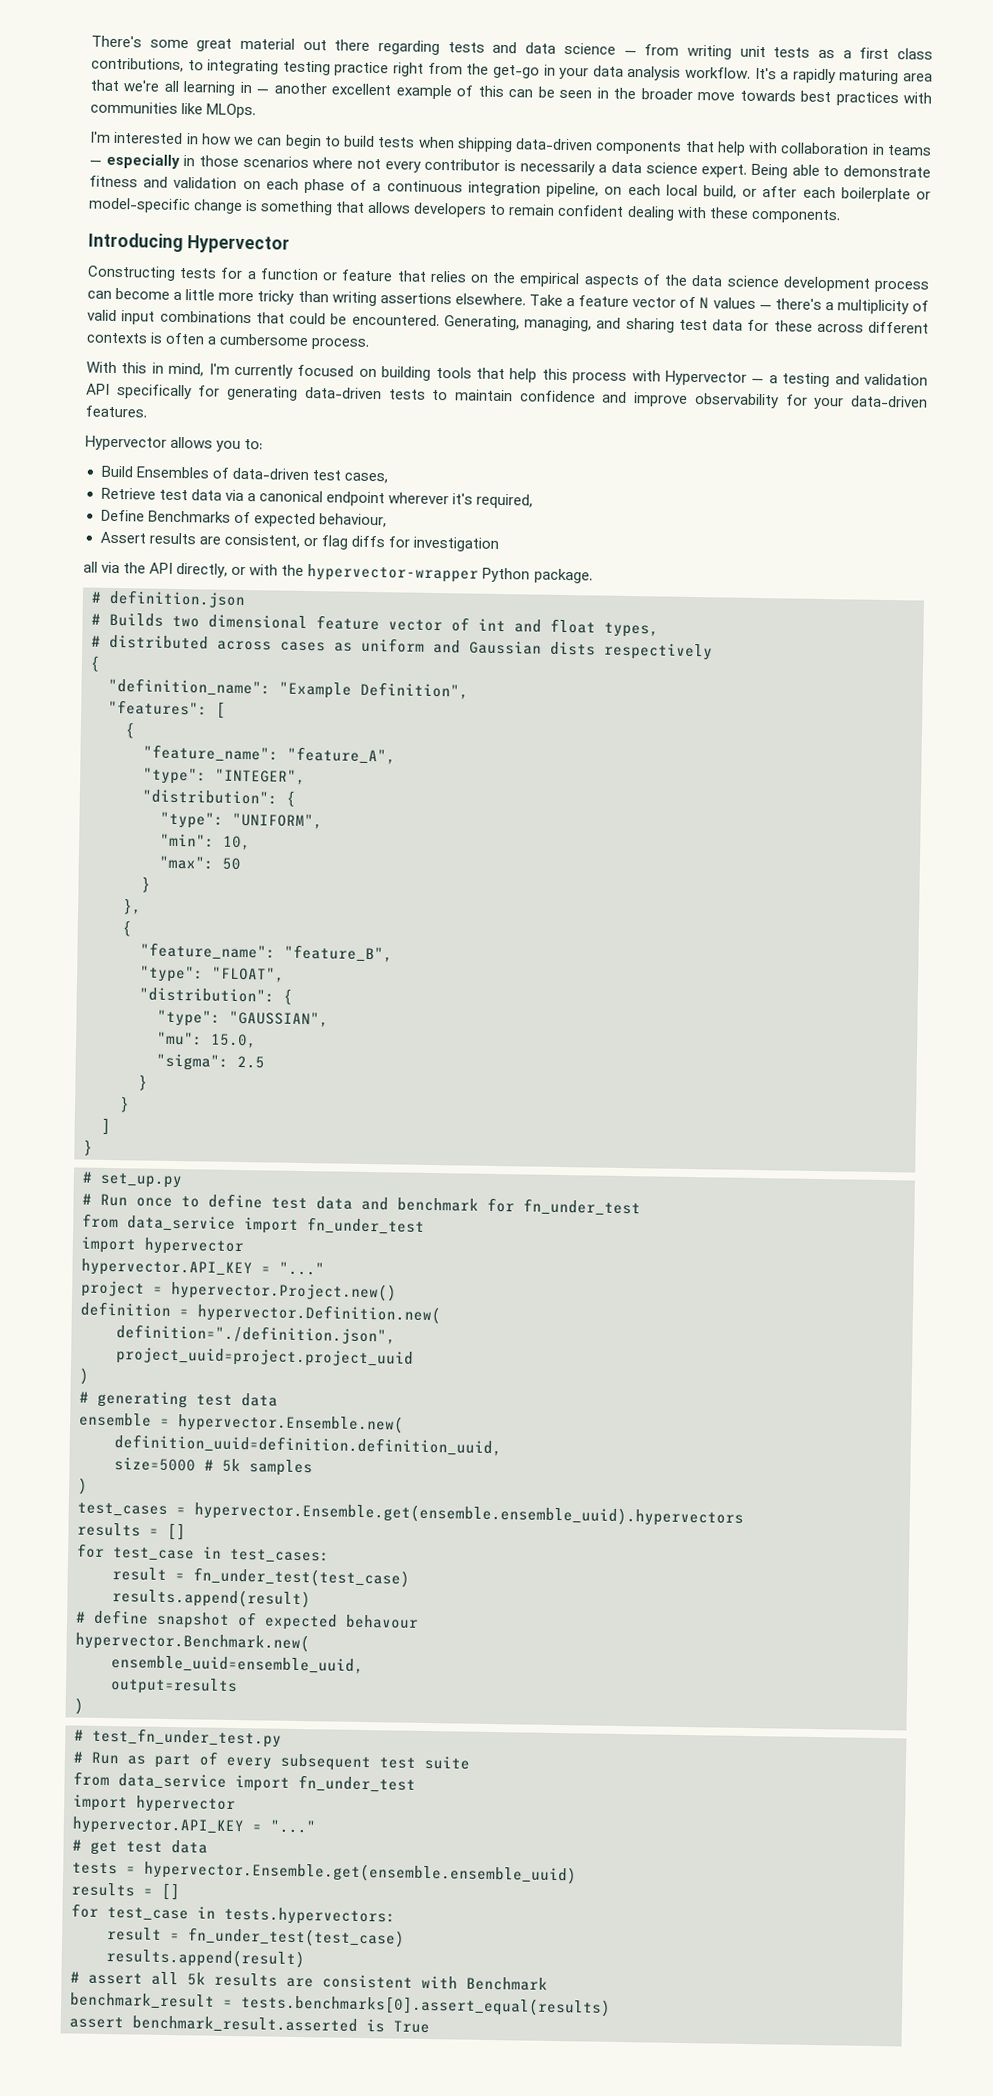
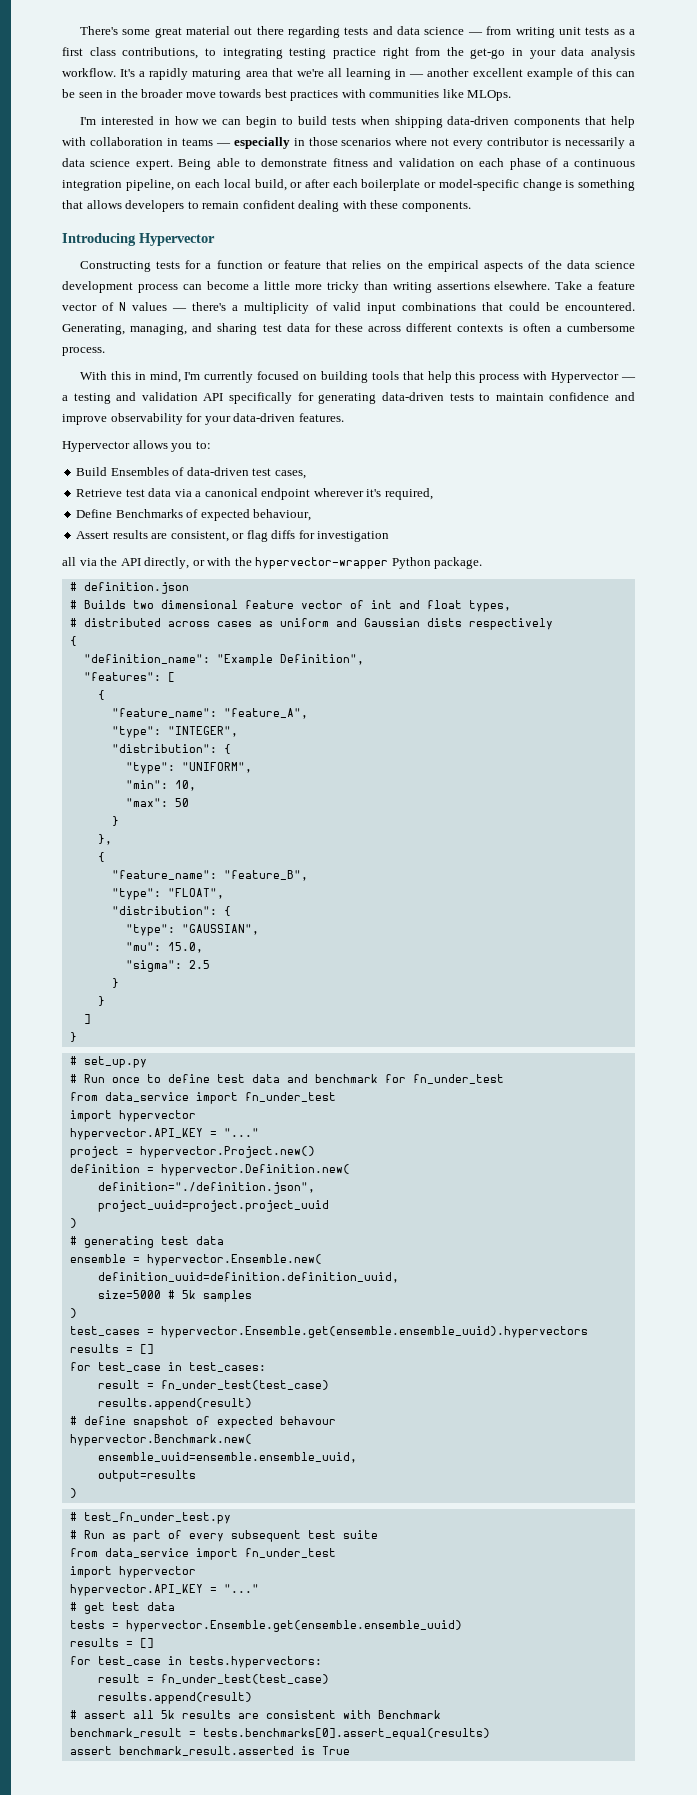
- ensemble_uuid=ensemble_uuid,
+ ensemble_uuid=ensemble.ensemble_uuid,

